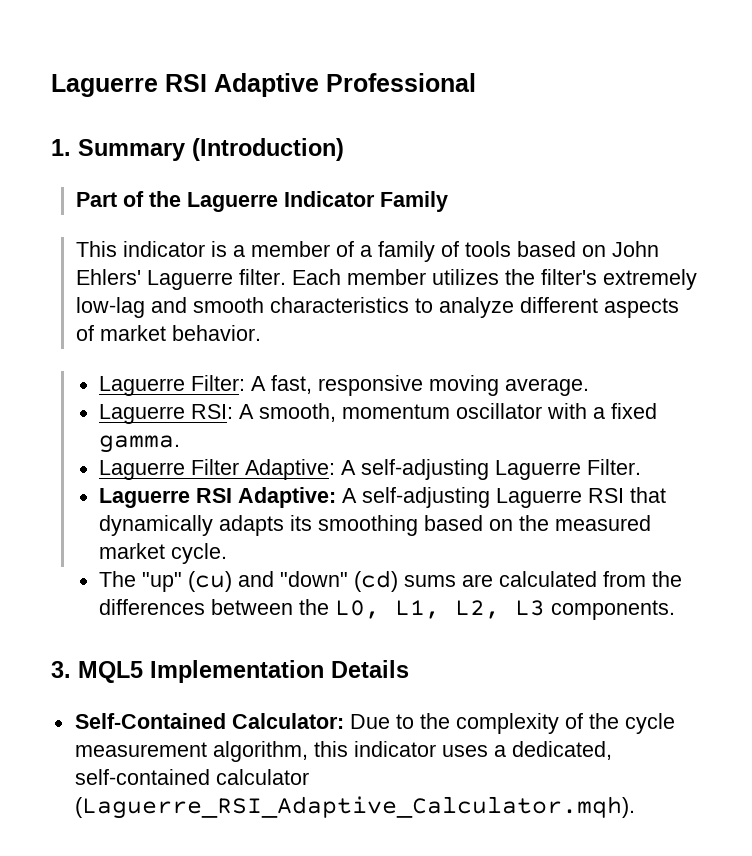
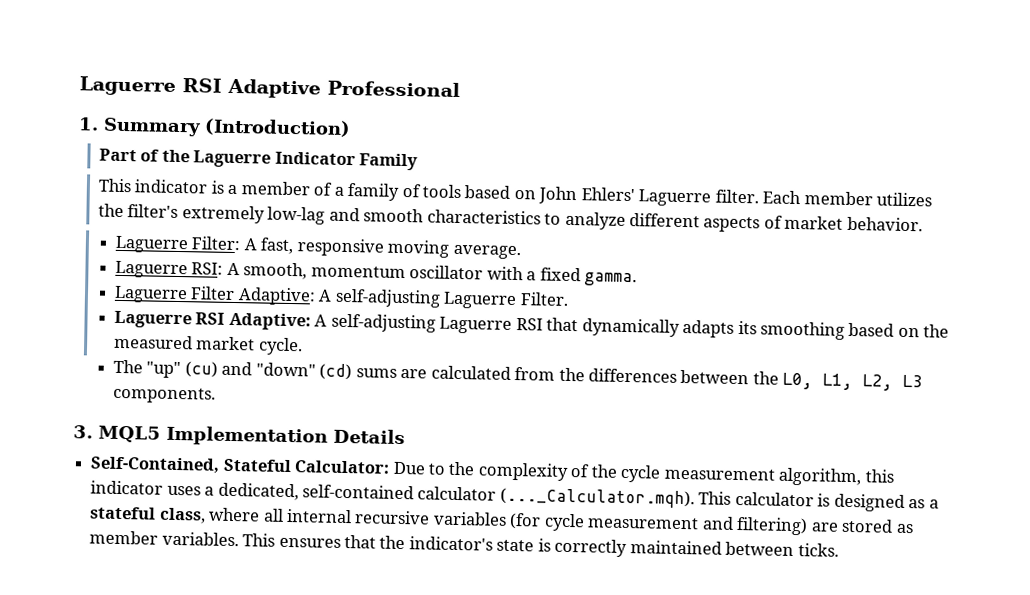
- Self-Contained Calculator: Due to the complexity of the cycle measurement algorithm, this indicator uses a dedicated, self-contained calculator (Laguerre_RSI_Adaptive_Calculator.mqh).
+ Self-Contained, Stateful Calculator: Due to the complexity of the cycle measurement algorithm, this indicator uses a dedicated, self-contained calculator (..._Calculator.mqh). This calculator is designed as a stateful class, where all internal recursive variables (for cycle measurement and filtering) are stored as member variables. This ensures that the indicator's state is correctly maintained between ticks.

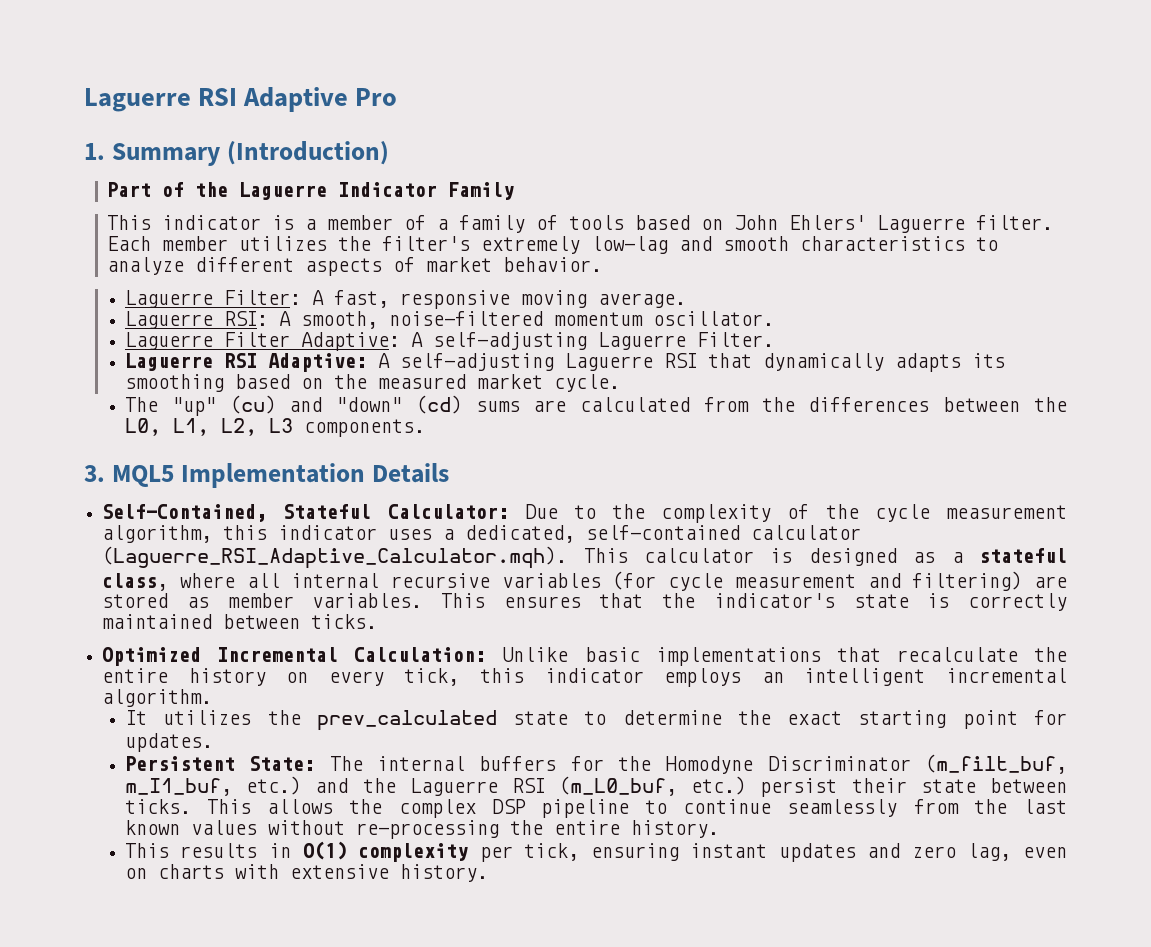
- Laguerre RSI Adaptive Professional
+ Laguerre RSI Adaptive Pro
- Laguerre RSI: A smooth, momentum oscillator with a fixed gamma.
+ Laguerre RSI: A smooth, noise-filtered momentum oscillator.
- Self-Contained, Stateful Calculator: Due to the complexity of the cycle measurement algorithm, this indicator uses a dedicated, self-contained calculator (..._Calculator.mqh). This calculator is designed as a stateful class, where all internal recursive variables (for cycle measurement and filtering) are stored as member variables.
+ Self-Contained, Stateful Calculator: Due to the complexity of the cycle measurement algorithm, this indicator uses a dedicated, self-contained calculator (Laguerre_RSI_Adaptive_Calculator.mqh). This calculator is designed as a stateful class, where all internal recursive variables (for cycle measurement and filtering) are stored as member variables.
+ Optimized Incremental Calculation: Unlike basic implementations that recalculate the entire history on every tick, this indicator employs an intelligent incremental algorithm.
+ It utilizes the prev_calculated state to determine the exact starting point for updates.
+ Persistent State: The internal buffers for the Homodyne Discriminator (m_filt_buf, m_I1_buf, etc.) and the Laguerre RSI (m_L0_buf, etc.) persist their state between ticks. This allows the complex DSP pipeline to continue seamlessly from the last known values without re-processing the entire history.
+ This results in O(1) complexity per tick, ensuring instant updates and zero lag, even on charts with extensive history.

